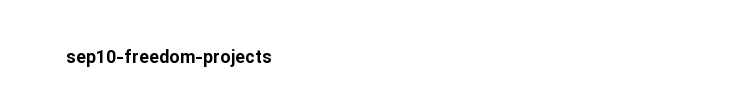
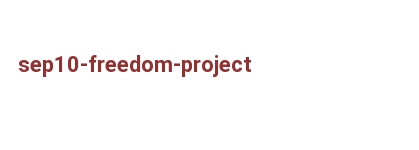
- sep10-freedom-projects
+ sep10-freedom-project

